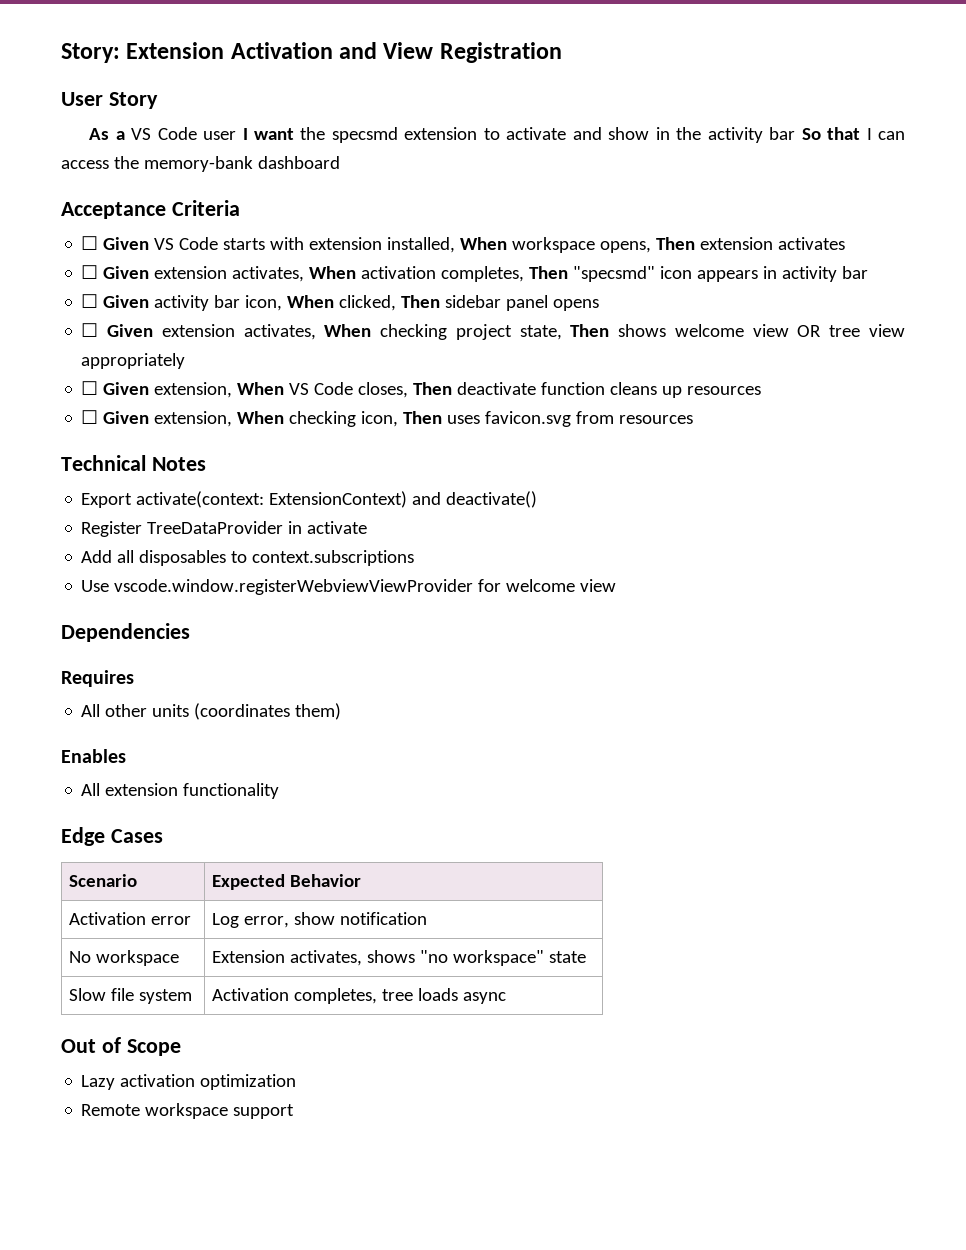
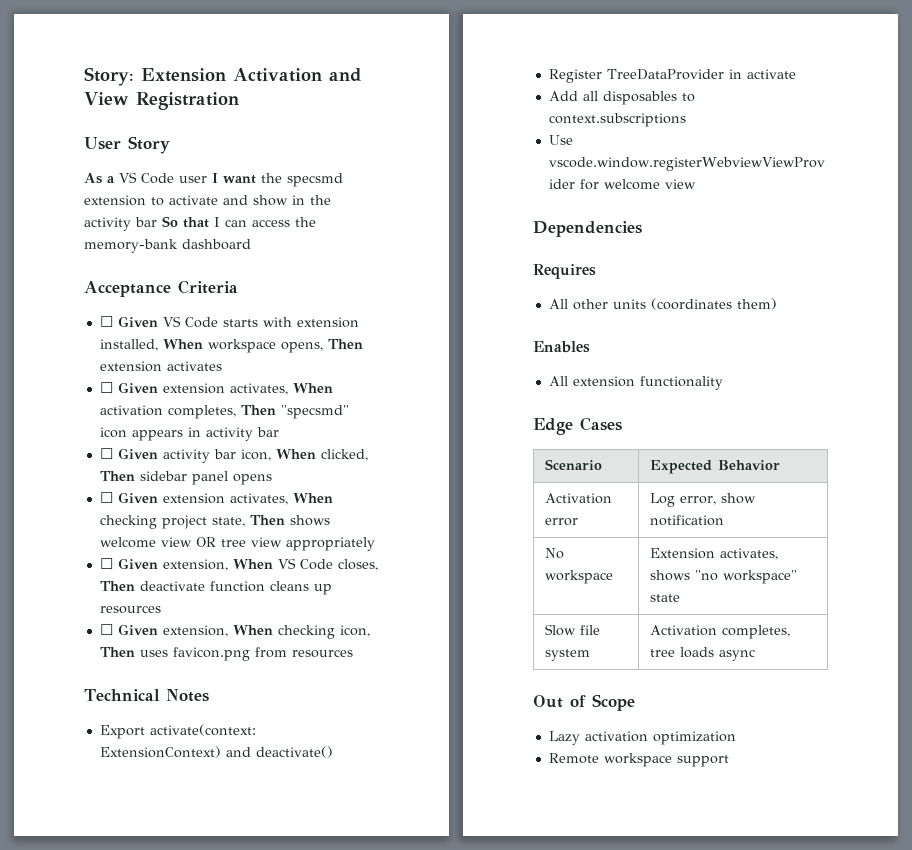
- ☐ Given extension, When checking icon, Then uses favicon.svg from resources
+ ☐ Given extension, When checking icon, Then uses favicon.png from resources

